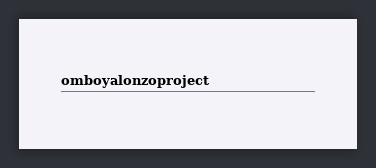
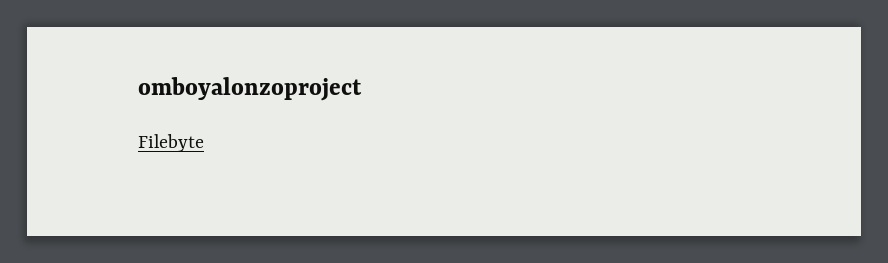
+ Filebyte

